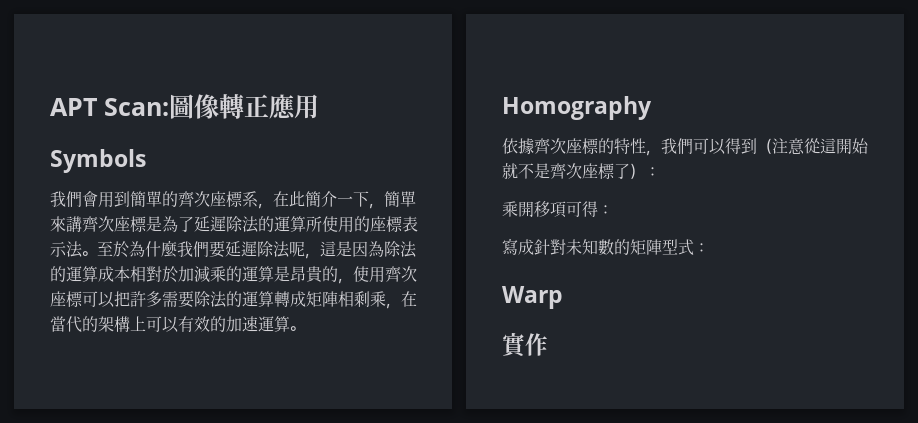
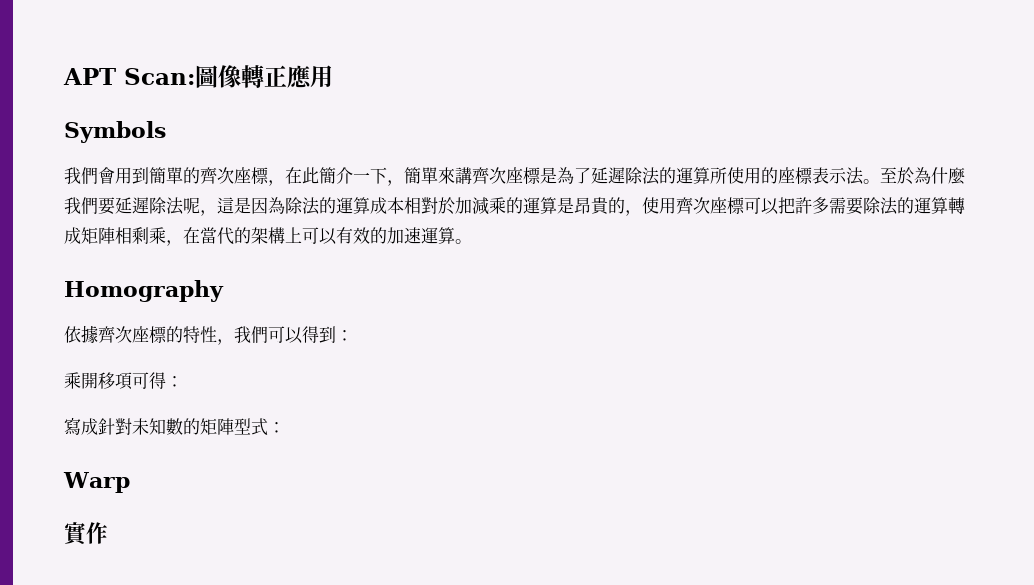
- 我們會用到簡單的齊次座標系，在此簡介一下，簡單來講齊次座標是為了延遲除法的運算所使用的座標表示法。
+ 我們會用到簡單的齊次座標，在此簡介一下，簡單來講齊次座標是為了延遲除法的運算所使用的座標表示法。
- 依據齊次座標的特性，我們可以得到（注意從這開始就不是齊次座標了）：
+ 依據齊次座標的特性，我們可以得到：

